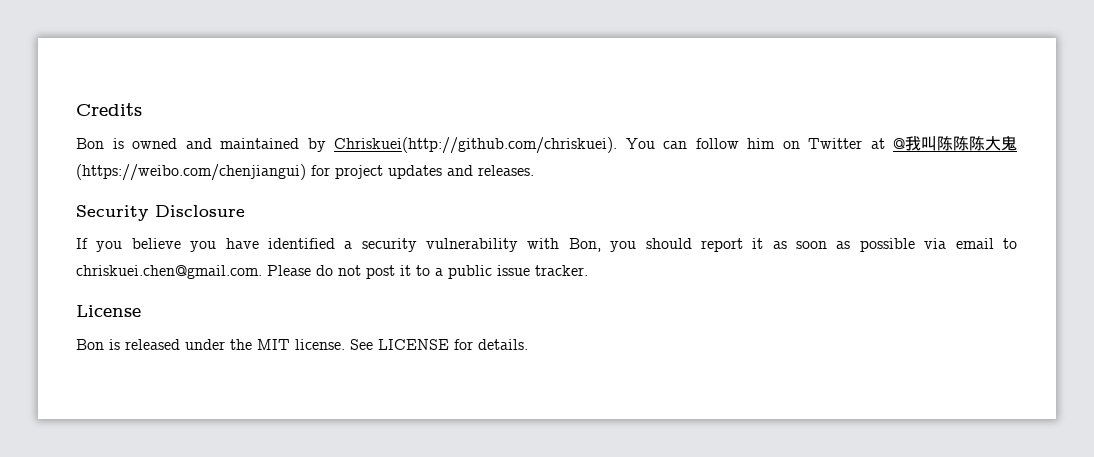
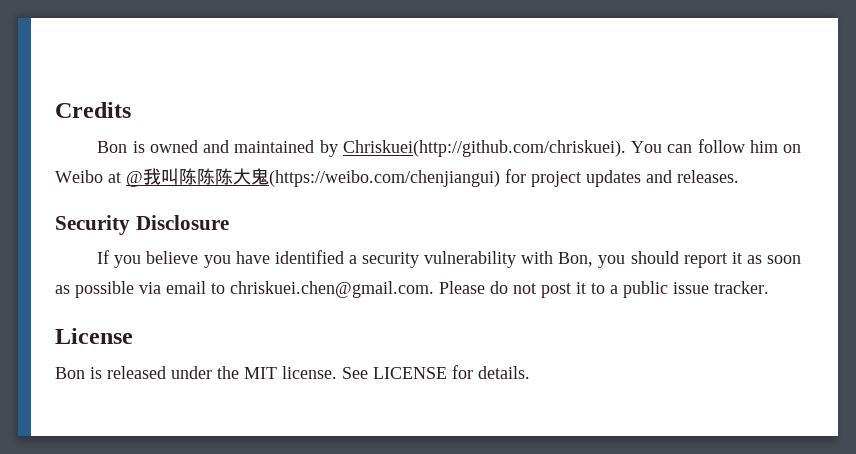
- Bon is owned and maintained by Chriskuei(http://github.com/chriskuei). You can follow him on Twitter at @我叫陈陈陈大鬼(https://weibo.com/chenjiangui) for project updates and releases.
+ Bon is owned and maintained by Chriskuei(http://github.com/chriskuei). You can follow him on Weibo at @我叫陈陈陈大鬼(https://weibo.com/chenjiangui) for project updates and releases.

